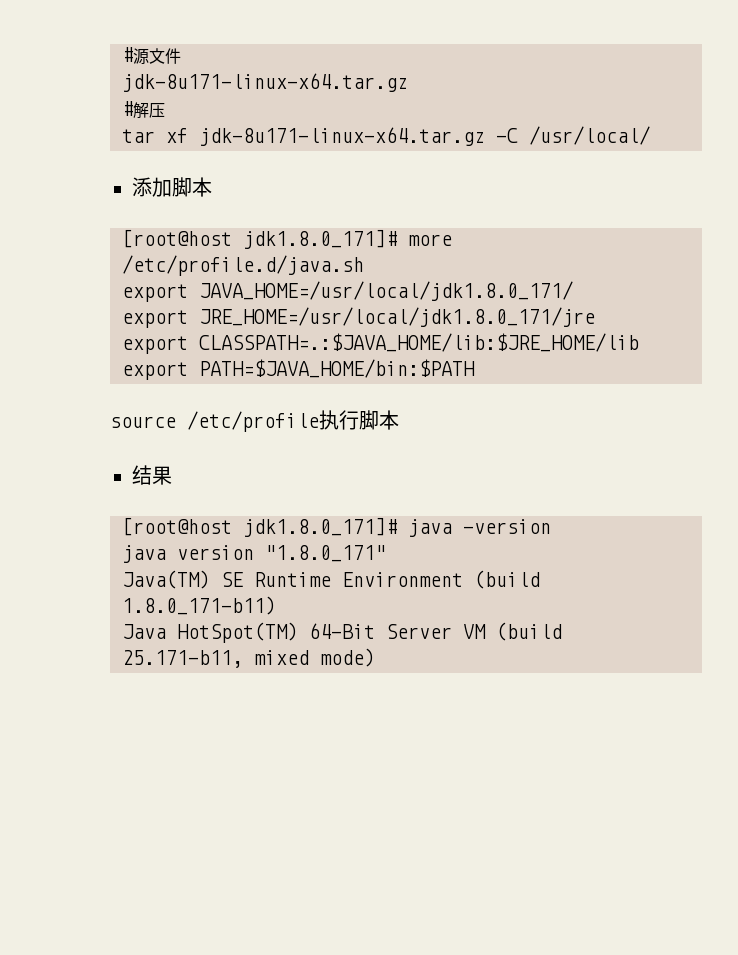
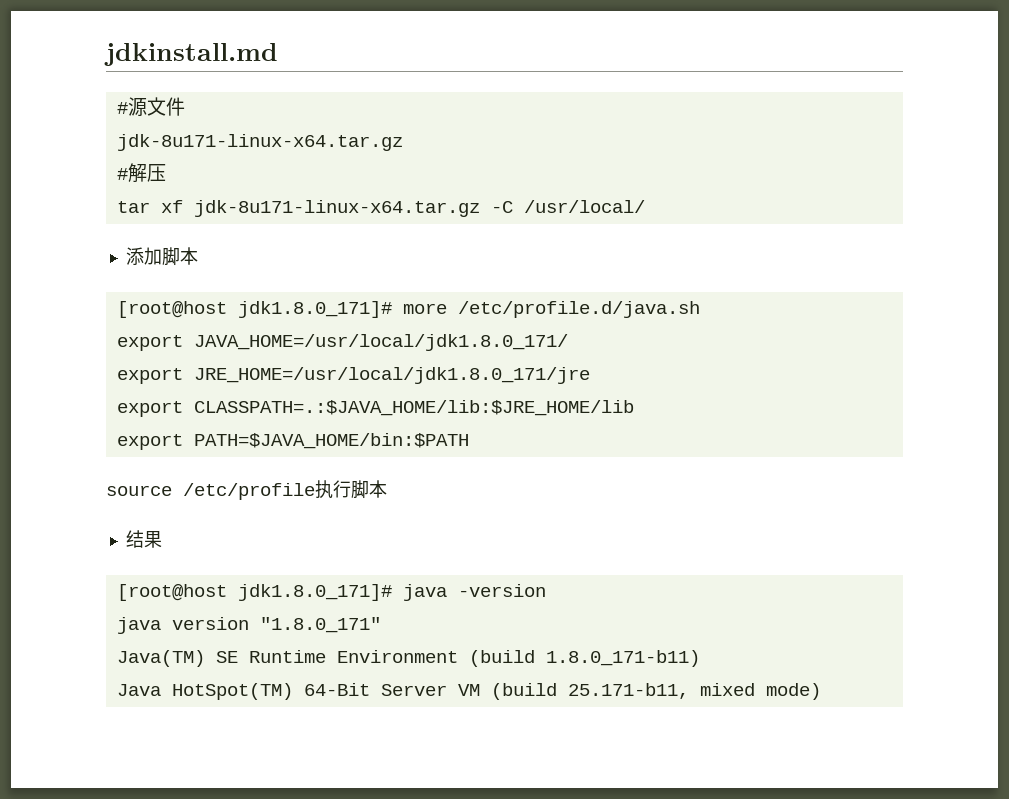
+ jdkinstall.md

